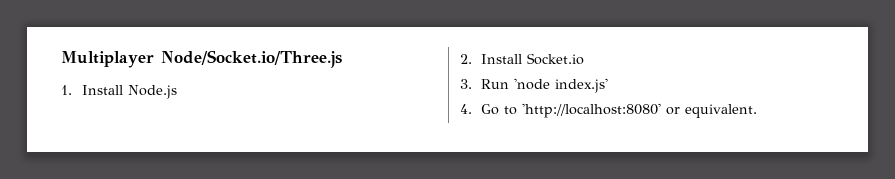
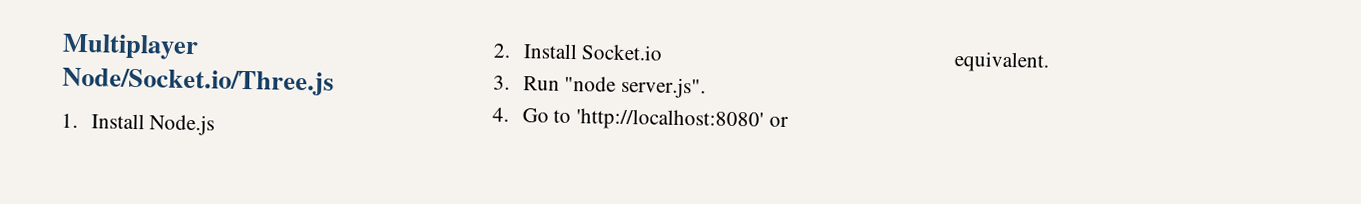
- 3. Run 'node index.js'
+ 3. Run "node server.js".

